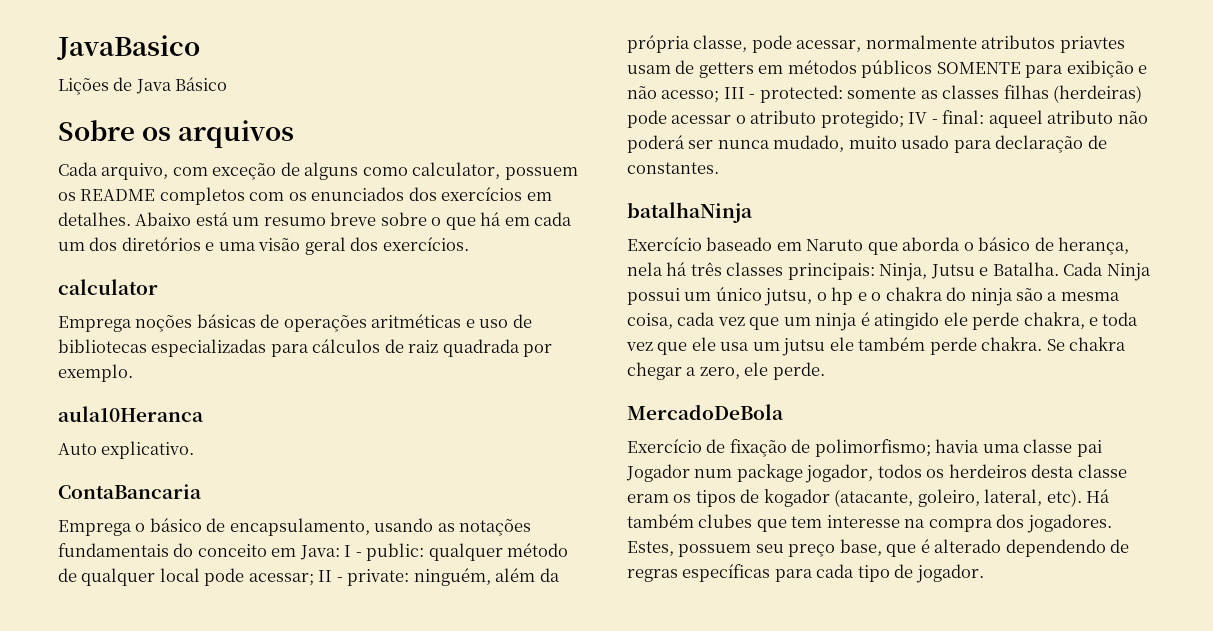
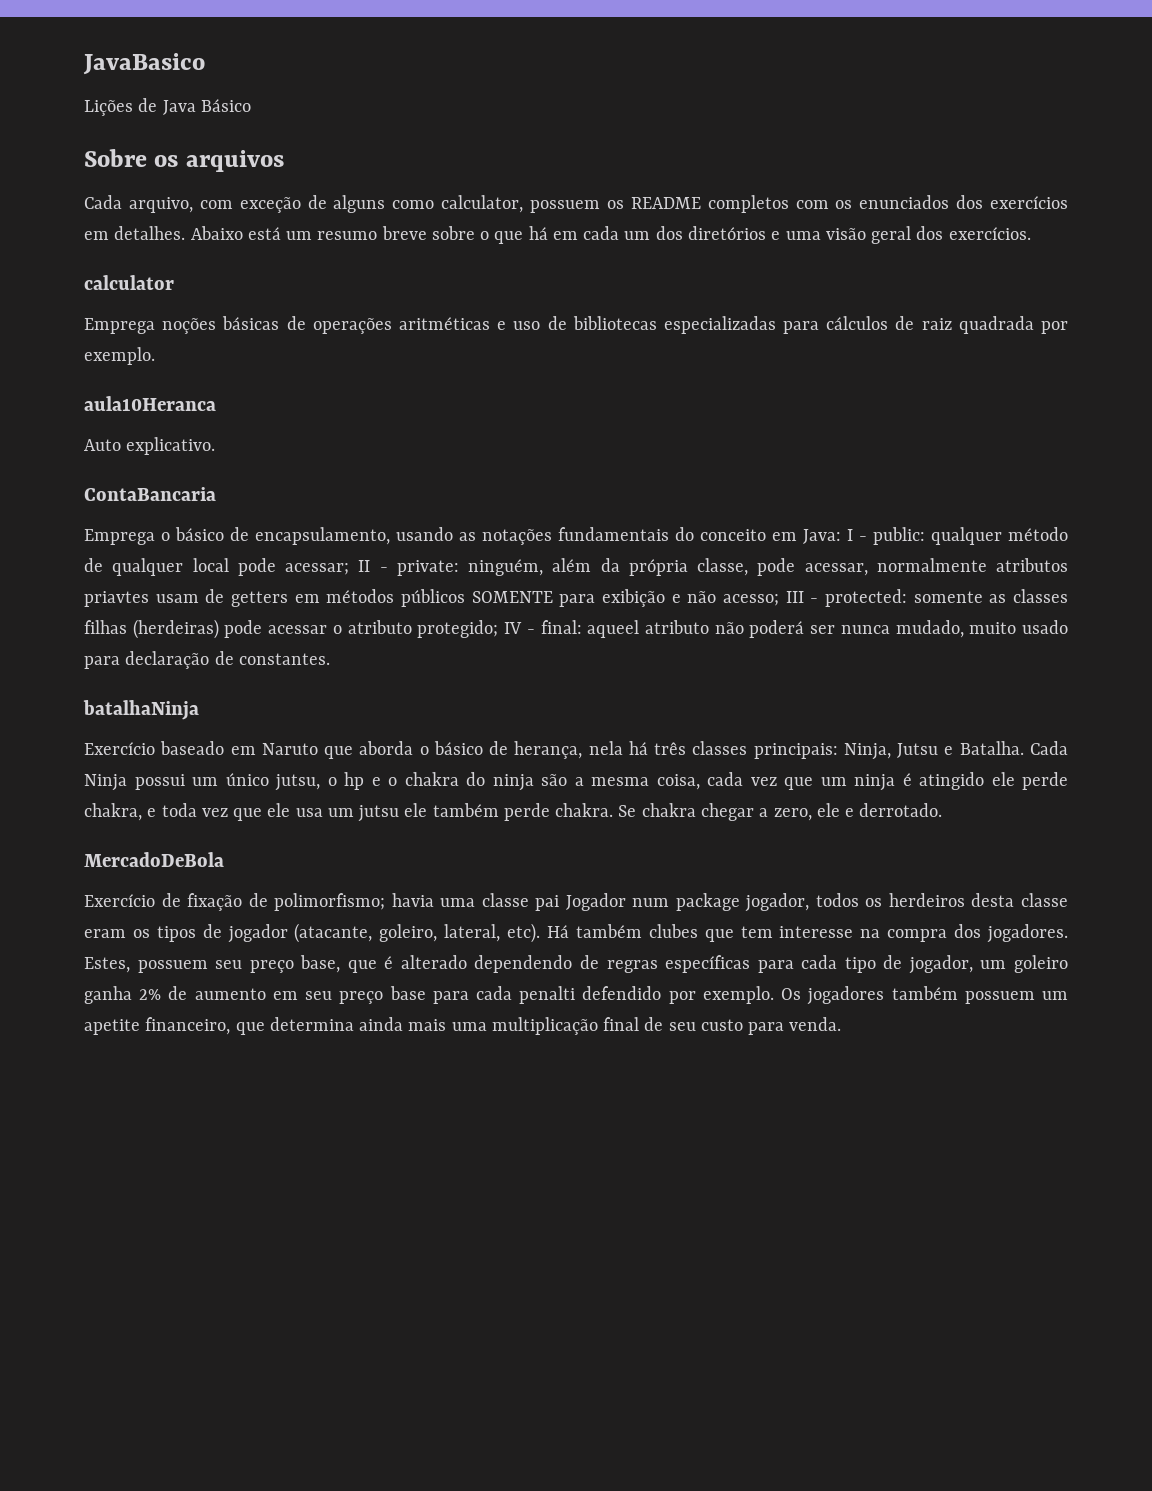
- Se chakra chegar a zero, ele perde.
+ Se chakra chegar a zero, ele e derrotado.
- Exercício de fixação de polimorfismo; havia uma classe pai Jogador num package jogador, todos os herdeiros desta classe eram os tipos de kogador (atacante, goleiro, lateral, etc).
+ Exercício de fixação de polimorfismo; havia uma classe pai Jogador num package jogador, todos os herdeiros desta classe eram os tipos de jogador (atacante, goleiro, lateral, etc).
- Estes, possuem seu preço base, que é alterado dependendo de regras específicas para cada tipo de jogador.
+ Estes, possuem seu preço base, que é alterado dependendo de regras específicas para cada tipo de jogador, um goleiro ganha 2% de aumento em seu preço base para cada penalti defendido por exemplo. Os jogadores também possuem um apetite financeiro, que determina ainda mais uma multiplicação final de seu custo para venda.

